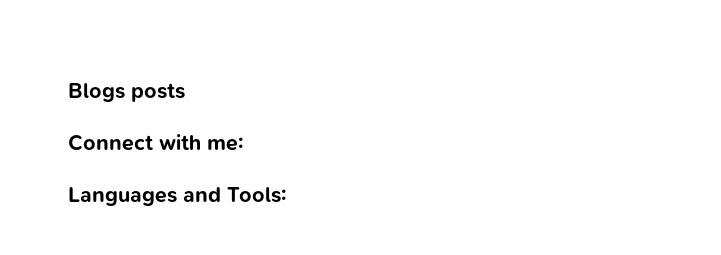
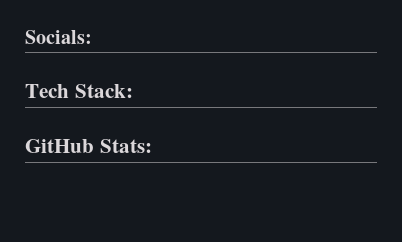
- Blogs posts
- Connect with me:
- Languages and Tools:
+ Socials:
+ Tech Stack:
+ GitHub Stats:

